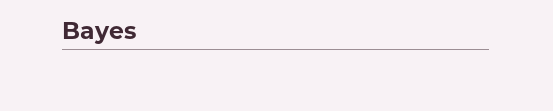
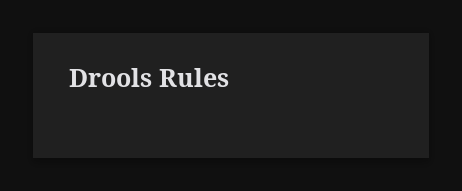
- Bayes
+ Drools Rules

